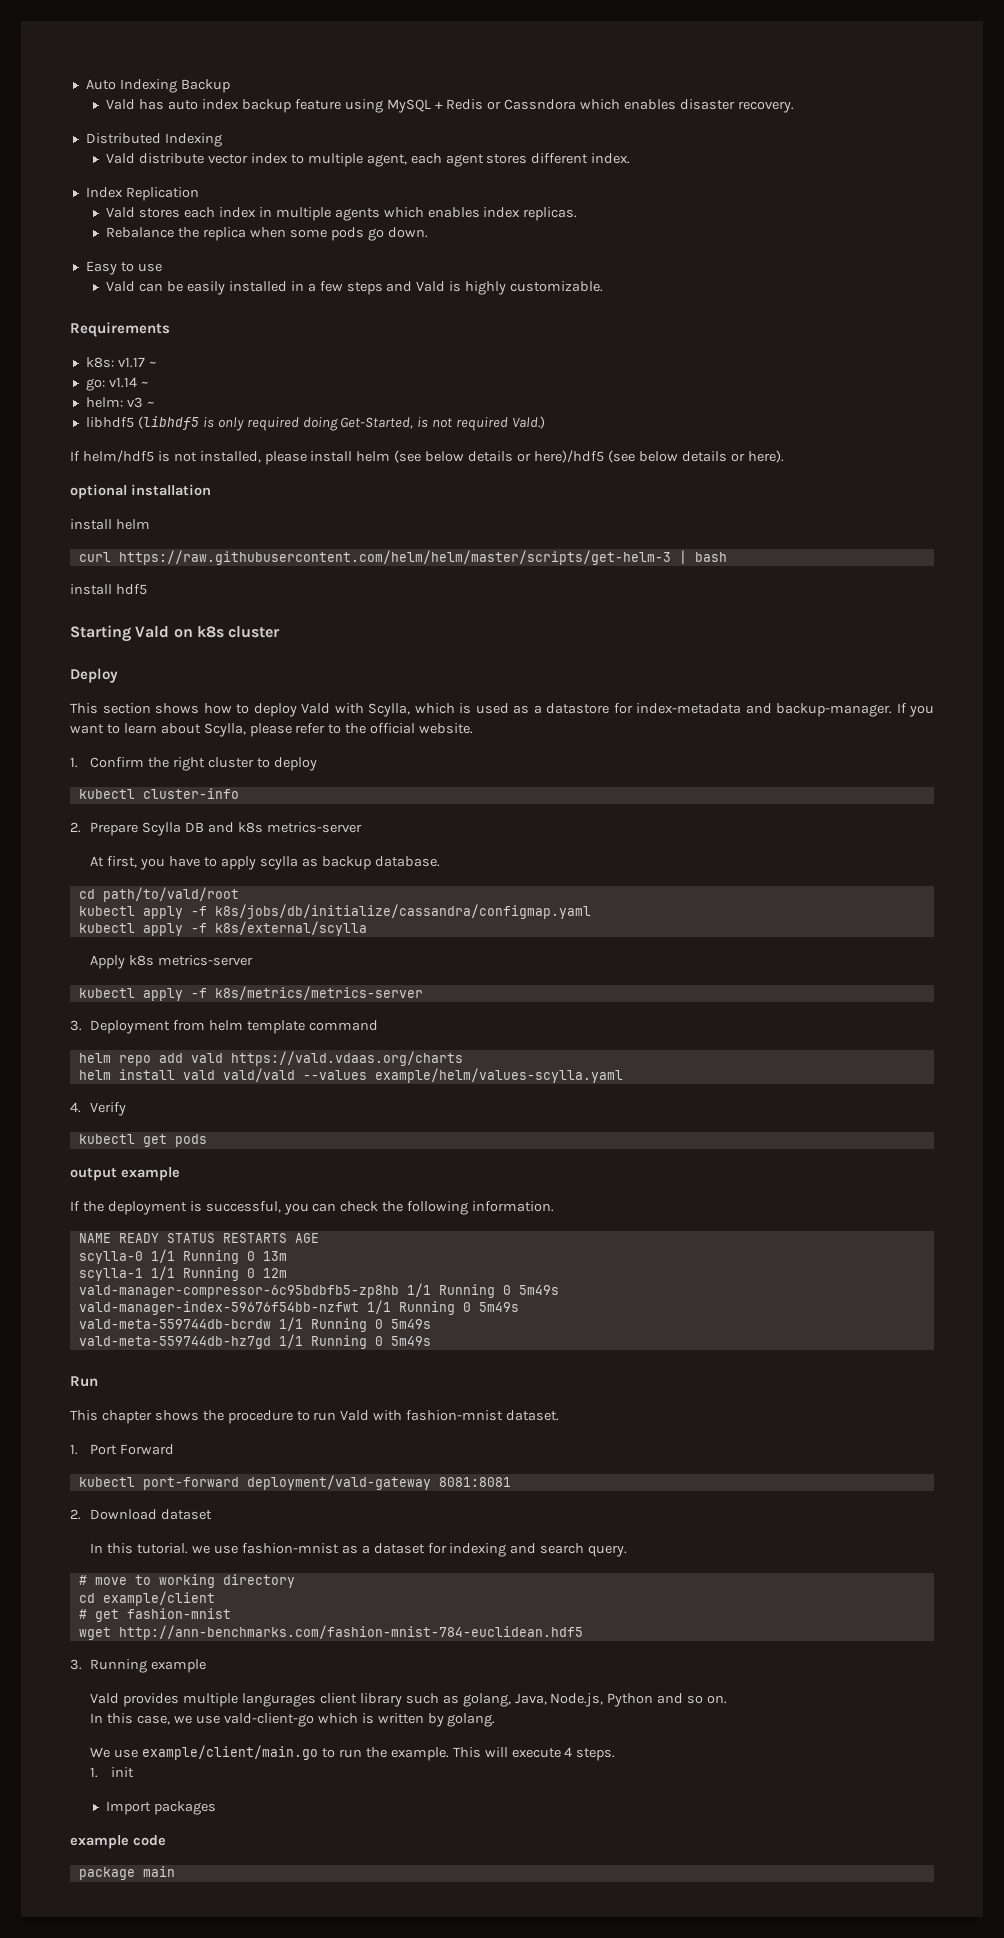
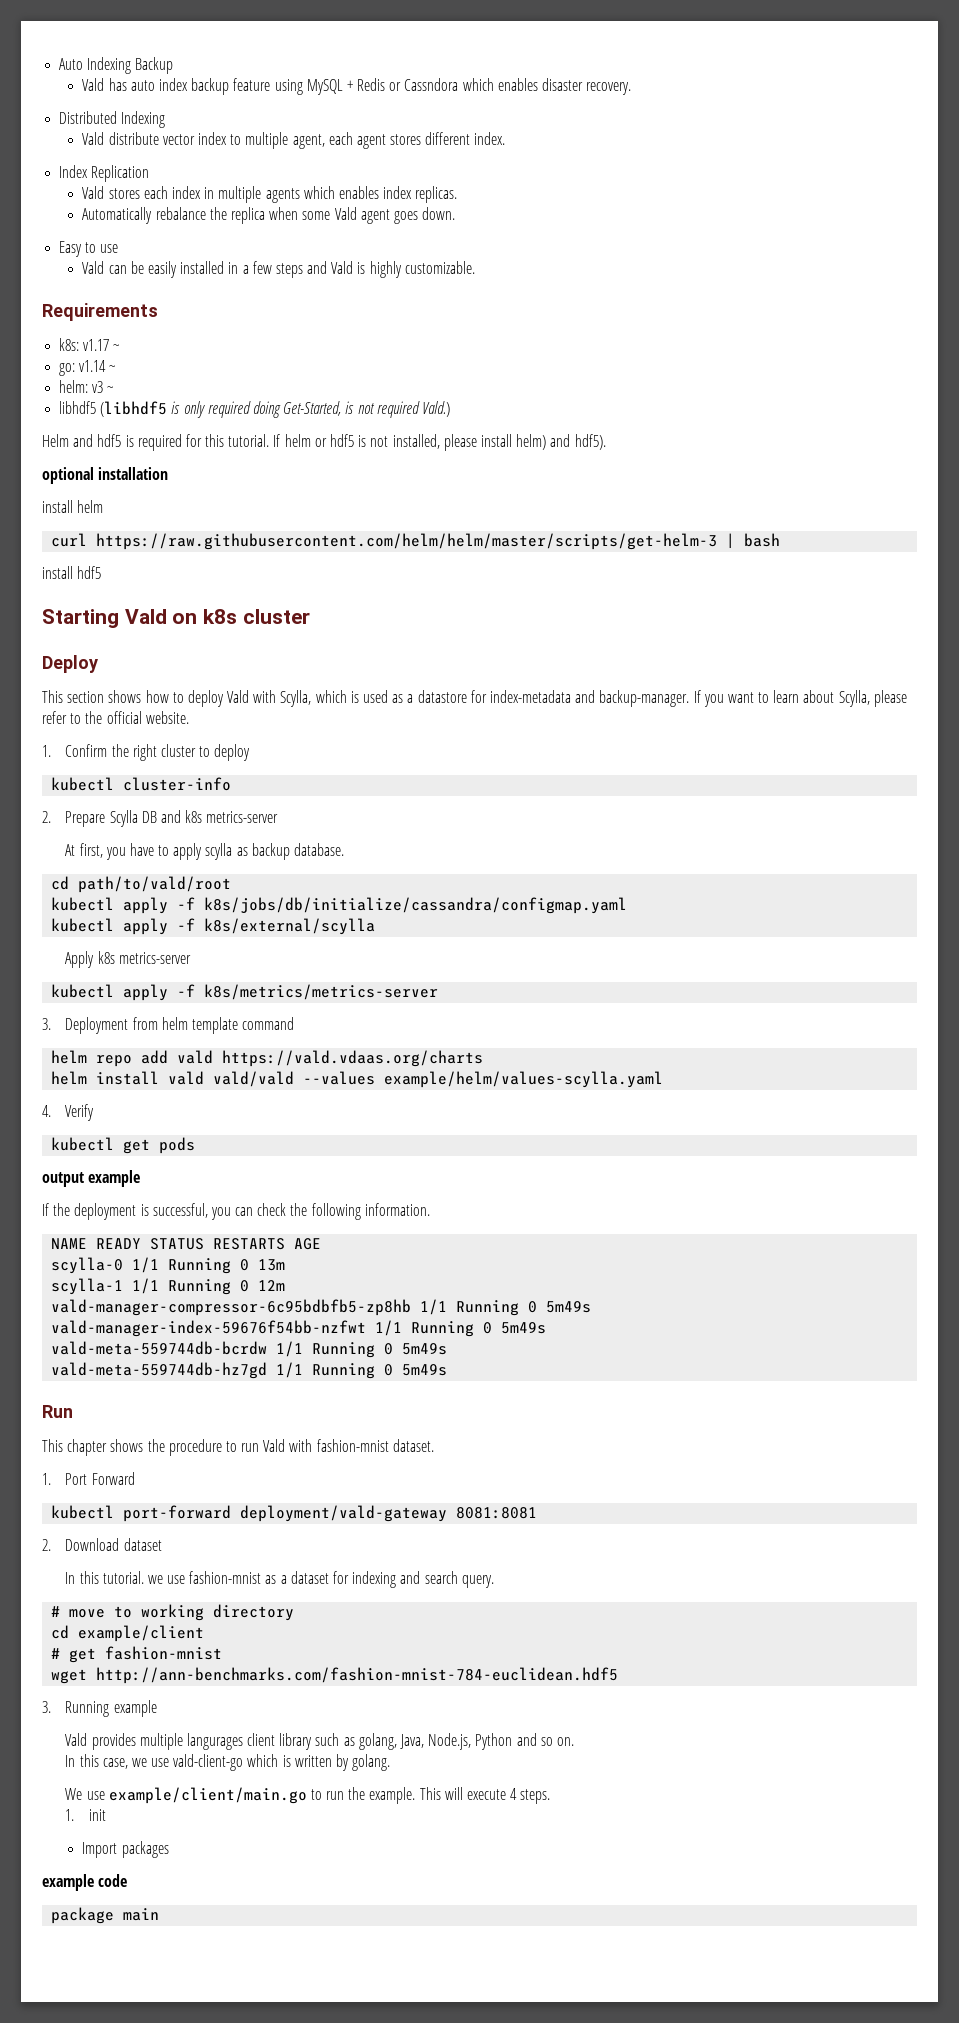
- Rebalance the replica when some pods go down.
+ Automatically rebalance the replica when some Vald agent goes down.
- If helm/hdf5 is not installed, please install helm (see below details or here)/hdf5 (see below details or here).
+ Helm and hdf5 is required for this tutorial. If helm or hdf5 is not installed, please install helm) and hdf5).

